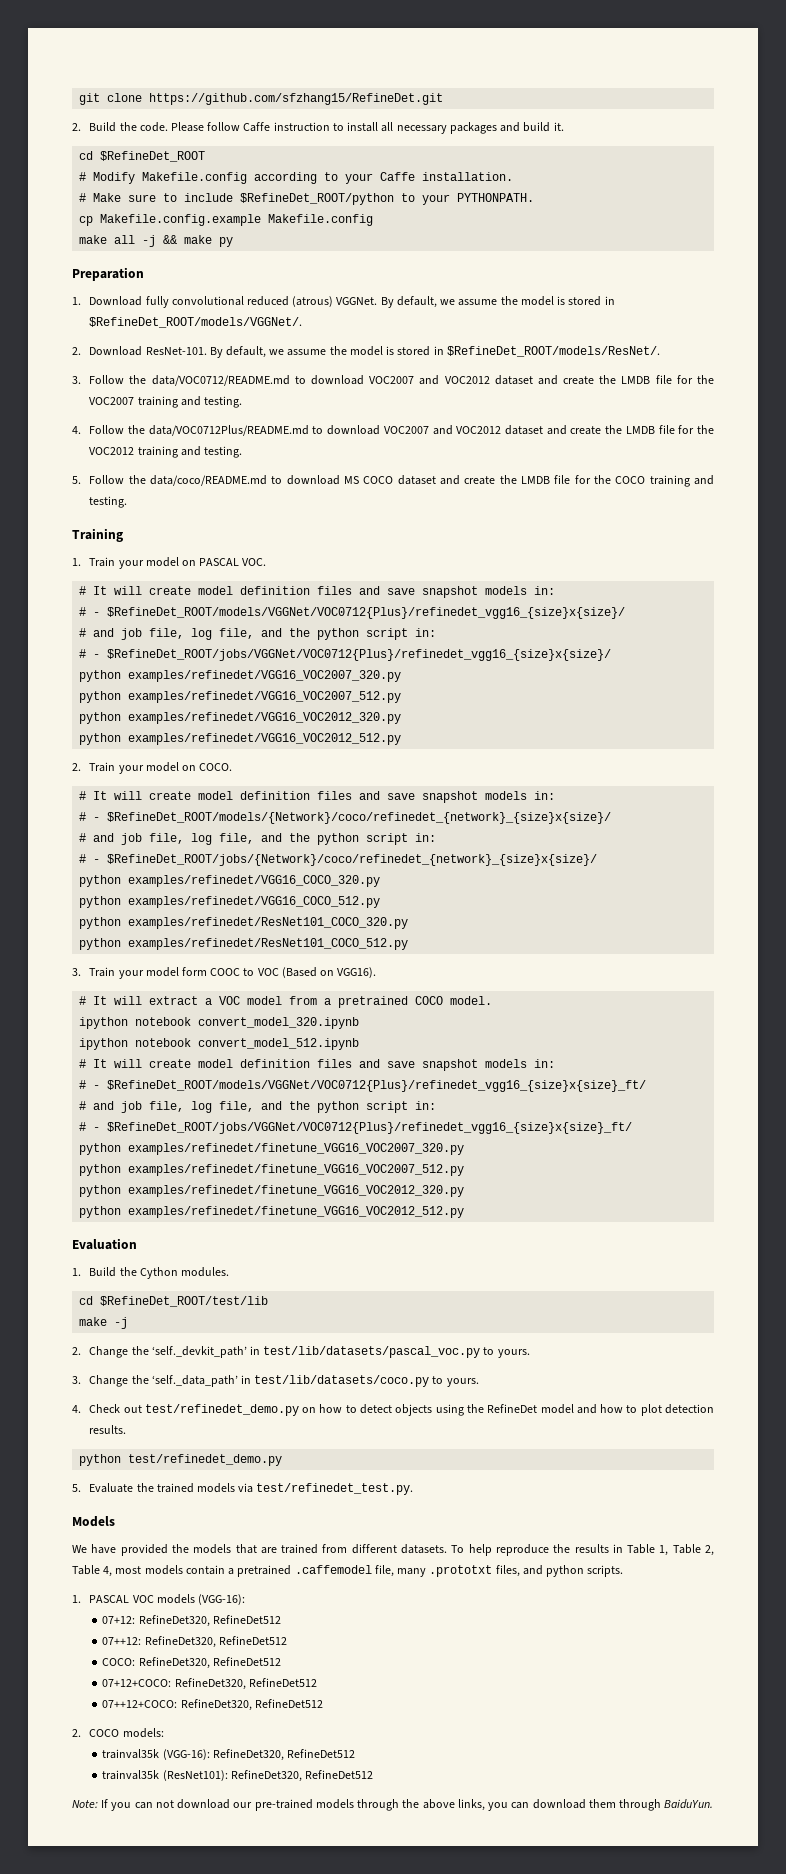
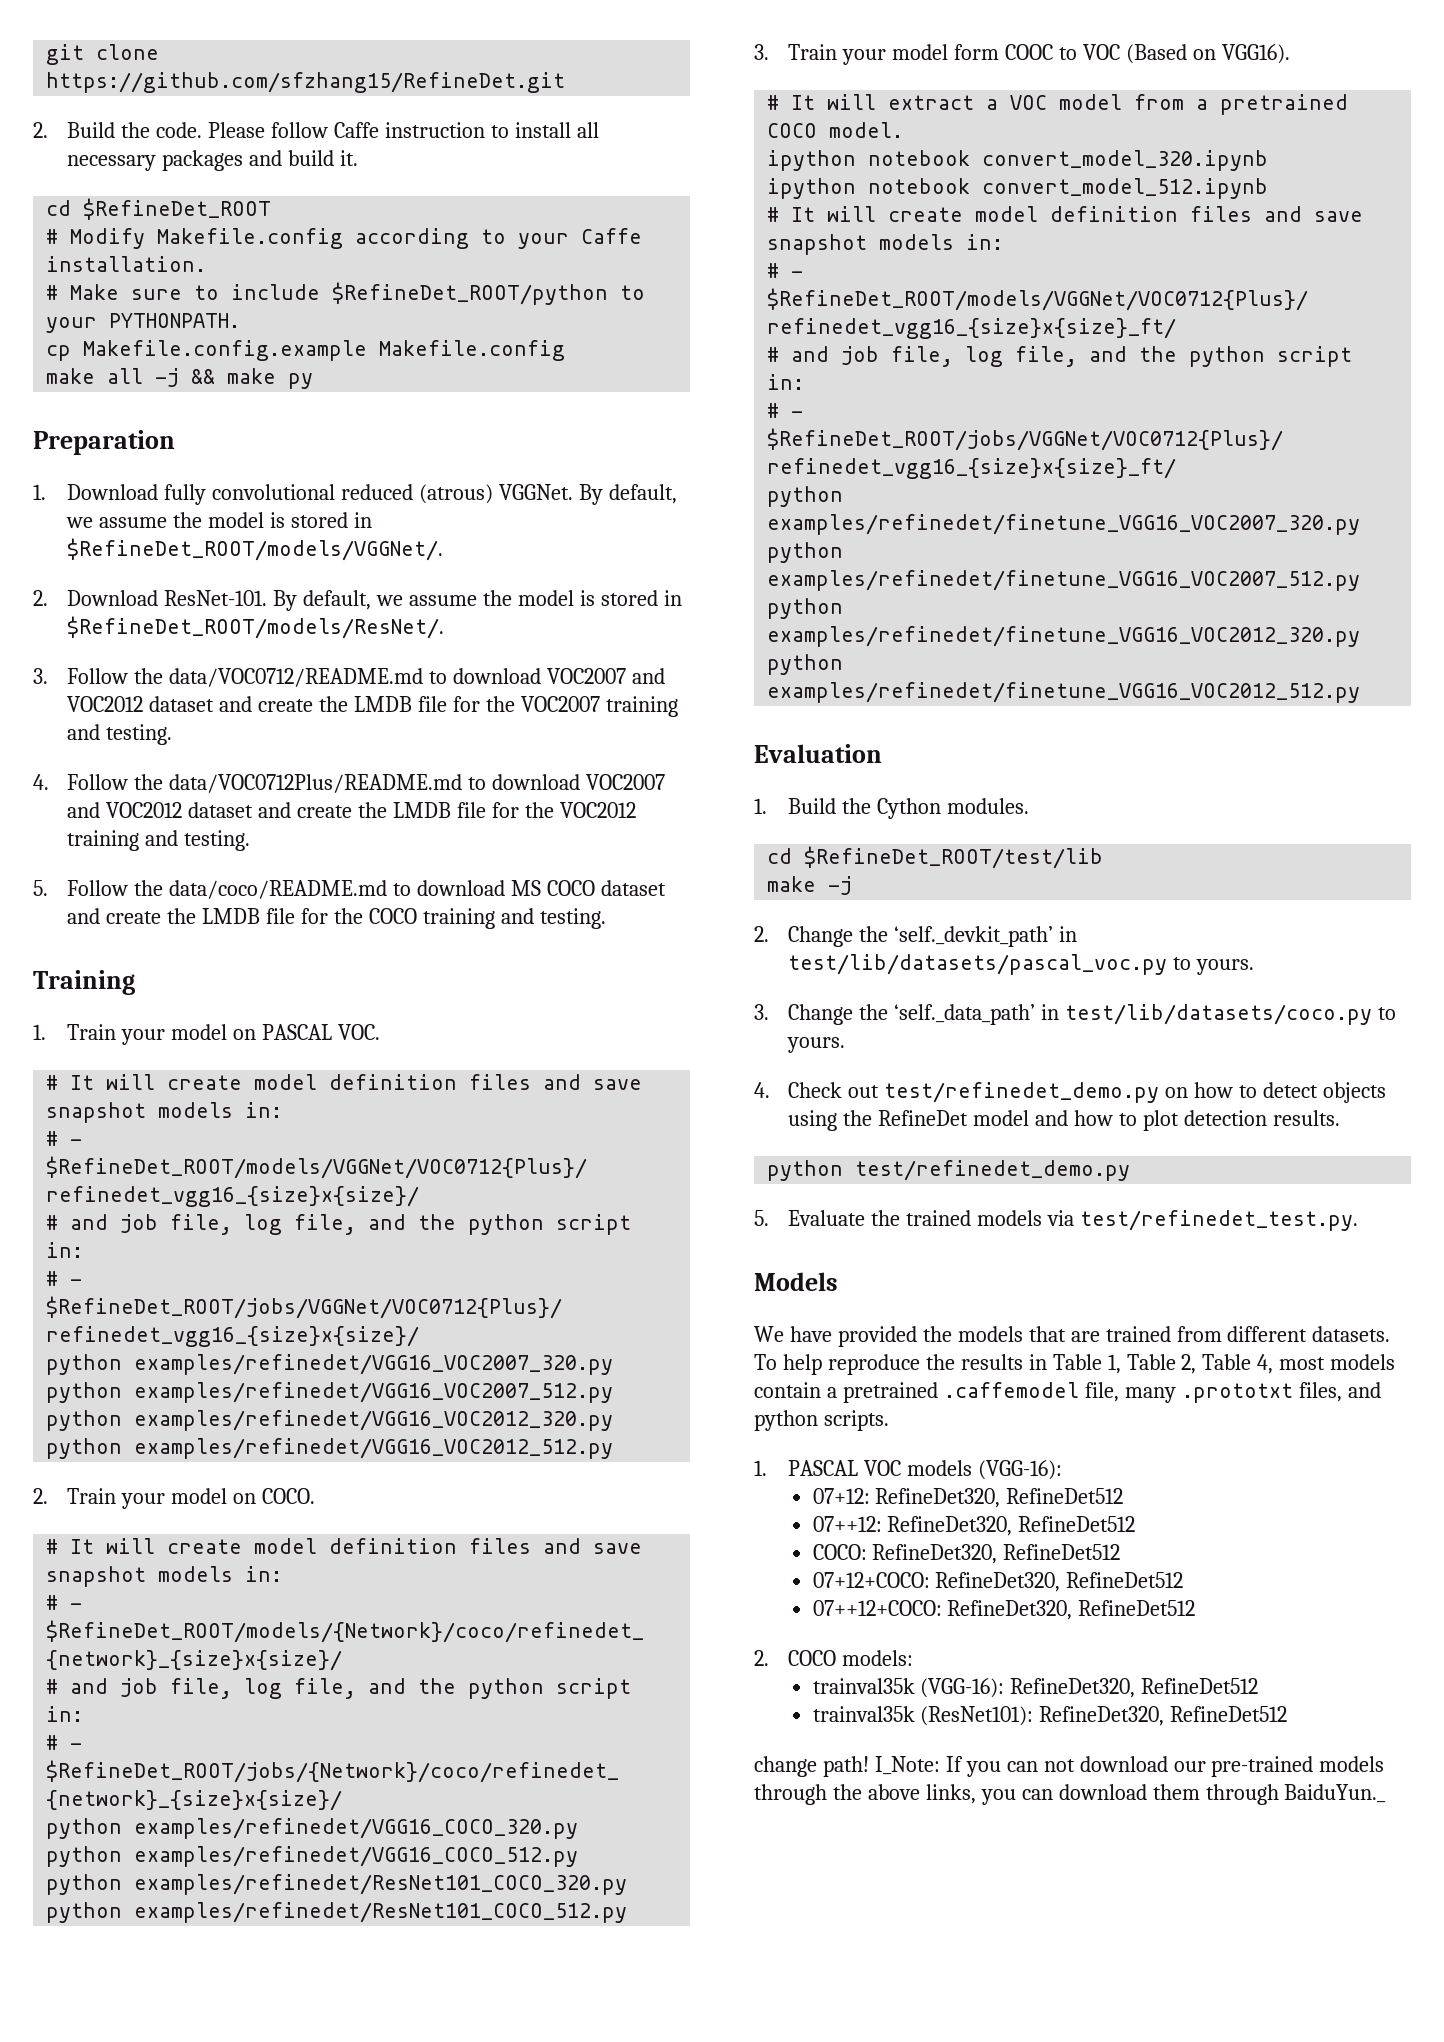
- Note: If you can not download our pre-trained models through the above links, you can download them through BaiduYun.
+ change path! I_Note: If you can not download our pre-trained models through the above links, you can download them through BaiduYun._

